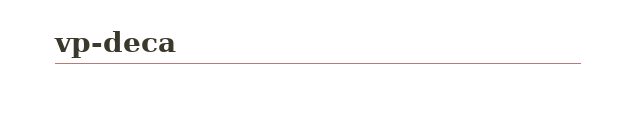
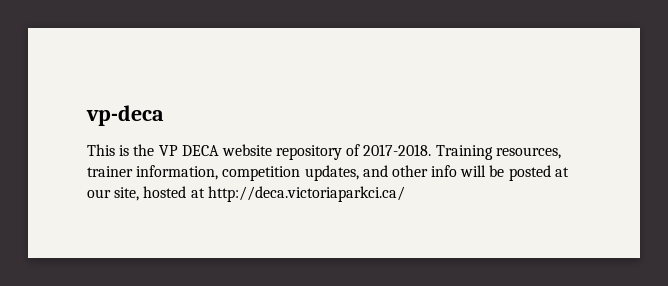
+ This is the VP DECA website repository of 2017-2018. Training resources, trainer information, competition updates, and other info will be posted at our site, hosted at http://deca.victoriaparkci.ca/

